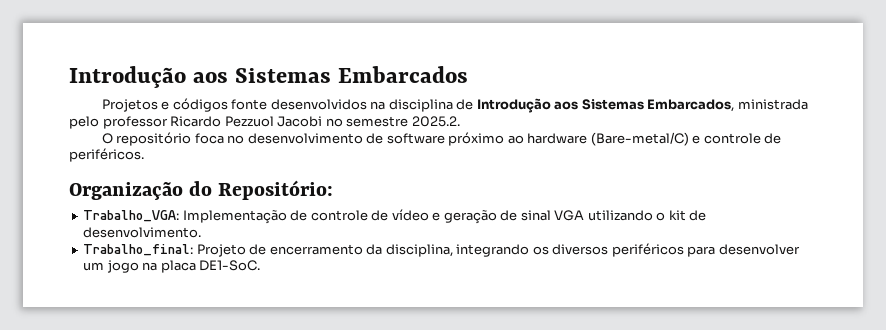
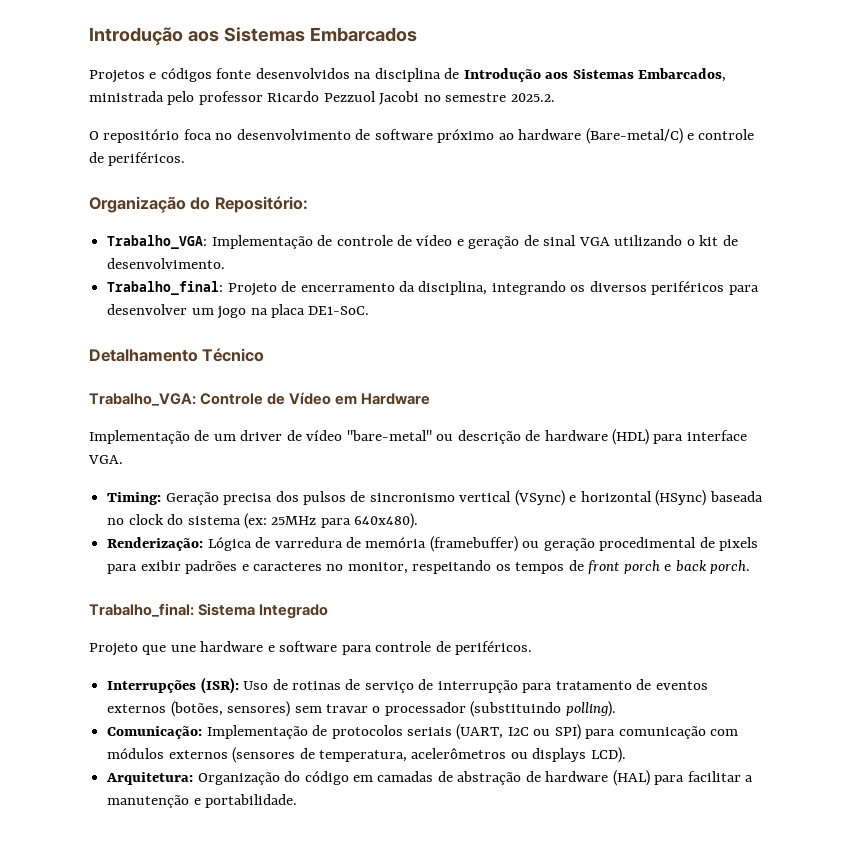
+ Detalhamento Técnico
+ Trabalho_VGA: Controle de Vídeo em Hardware
+ Implementação de um driver de vídeo "bare-metal" ou descrição de hardware (HDL) para interface VGA.
+ Timing: Geração precisa dos pulsos de sincronismo vertical (VSync) e horizontal (HSync) baseada no clock do sistema (ex: 25MHz para 640x480).
+ Renderização: Lógica de varredura de memória (framebuffer) ou geração procedimental de pixels para exibir padrões e caracteres no monitor, respeitando os tempos de front porch e back porch.
+ Trabalho_final: Sistema Integrado
+ Projeto que une hardware e software para controle de periféricos.
+ Interrupções (ISR): Uso de rotinas de serviço de interrupção para tratamento de eventos externos (botões, sensores) sem travar o processador (substituindo polling).
+ Comunicação: Implementação de protocolos seriais (UART, I2C ou SPI) para comunicação com módulos externos (sensores de temperatura, acelerômetros ou displays LCD).
+ Arquitetura: Organização do código em camadas de abstração de hardware (HAL) para facilitar a manutenção e portabilidade.

